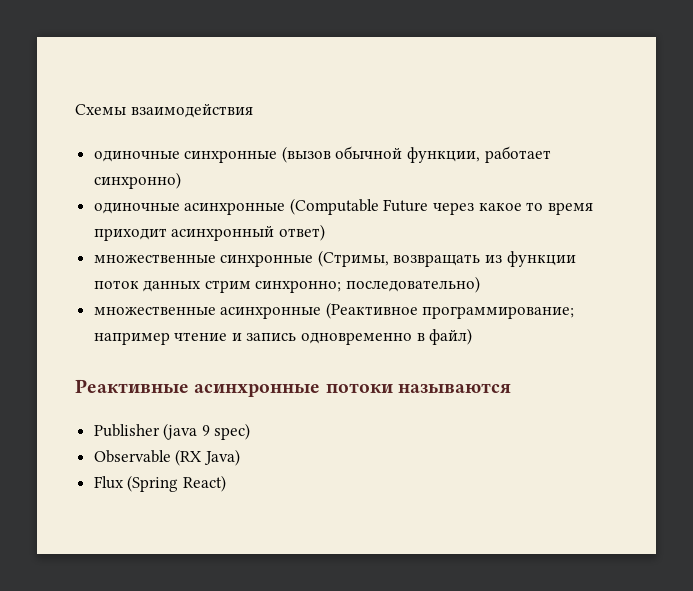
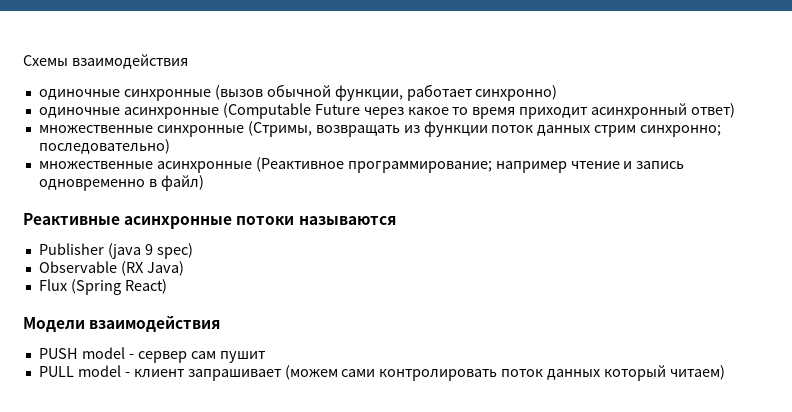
+ Модели взаимодействия
+ PUSH model - сервер сам пушит
+ PULL model - клиент запрашивает (можем сами контролировать поток данных который читаем)

